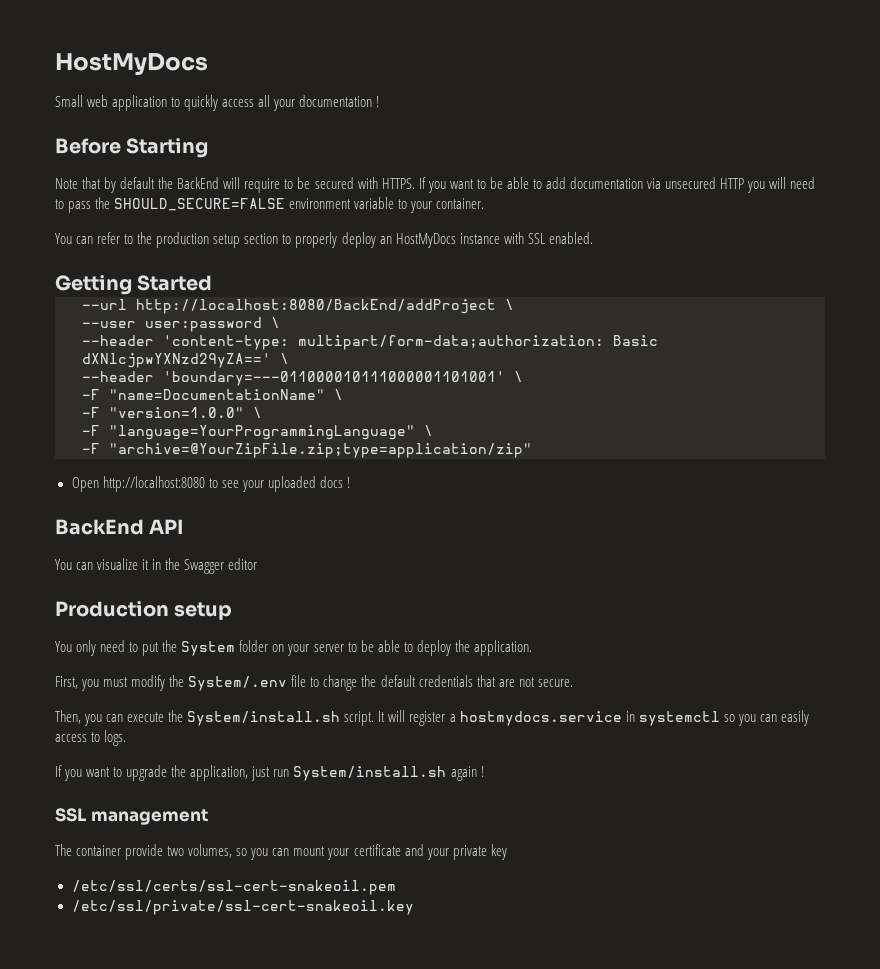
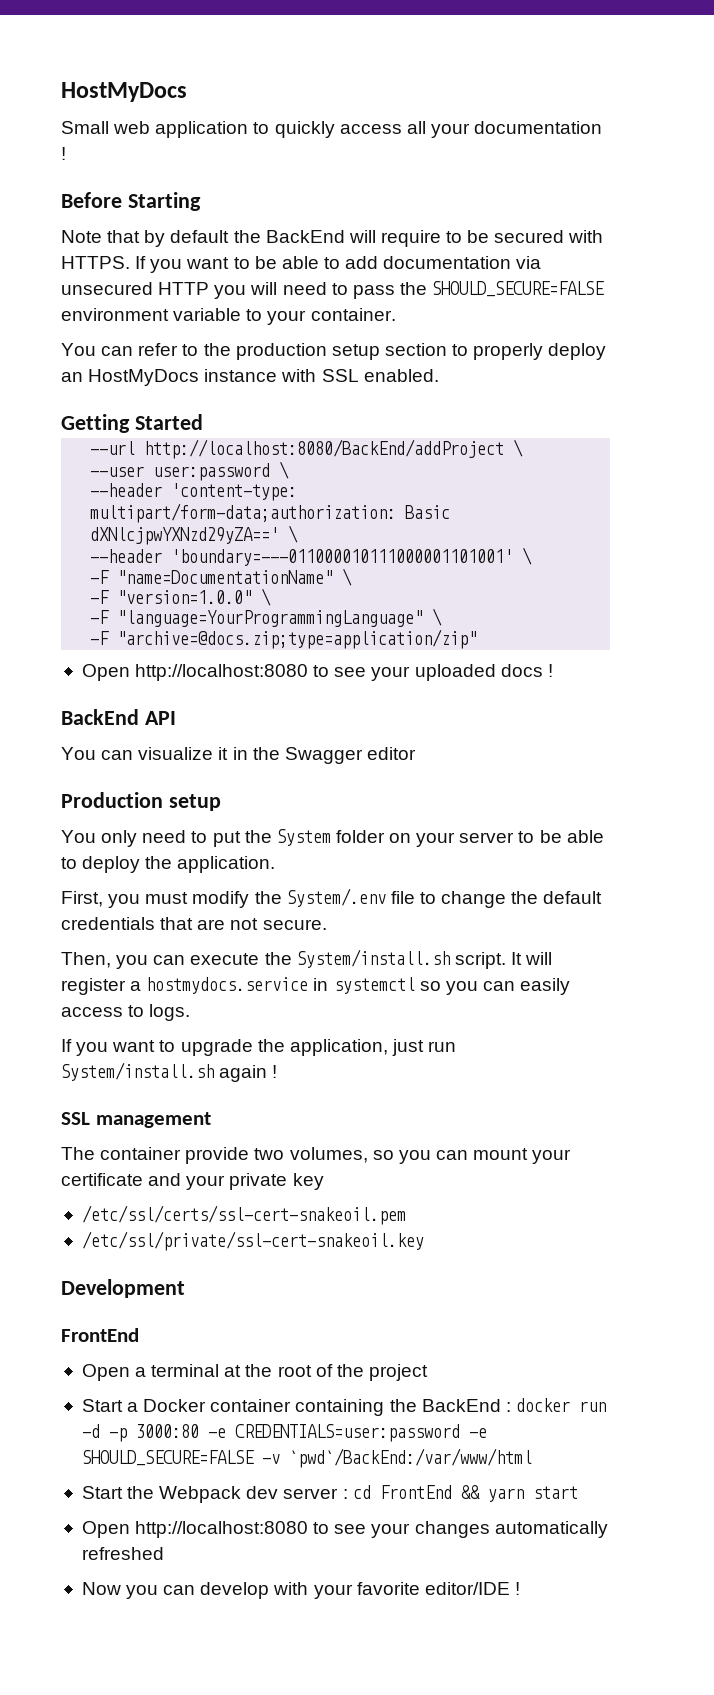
- -F "archive=@YourZipFile.zip;type=application/zip"
+ -F "archive=@docs.zip;type=application/zip"
+ Development
+ FrontEnd
+ Open a terminal at the root of the project
+ Start a Docker container containing the BackEnd : docker run -d -p 3000:80 -e CREDENTIALS=user:password -e SHOULD_SECURE=FALSE -v `pwd`/BackEnd:/var/www/html
+ Start the Webpack dev server : cd FrontEnd && yarn start
+ Open http://localhost:8080 to see your changes automatically refreshed
+ Now you can develop with your favorite editor/IDE !

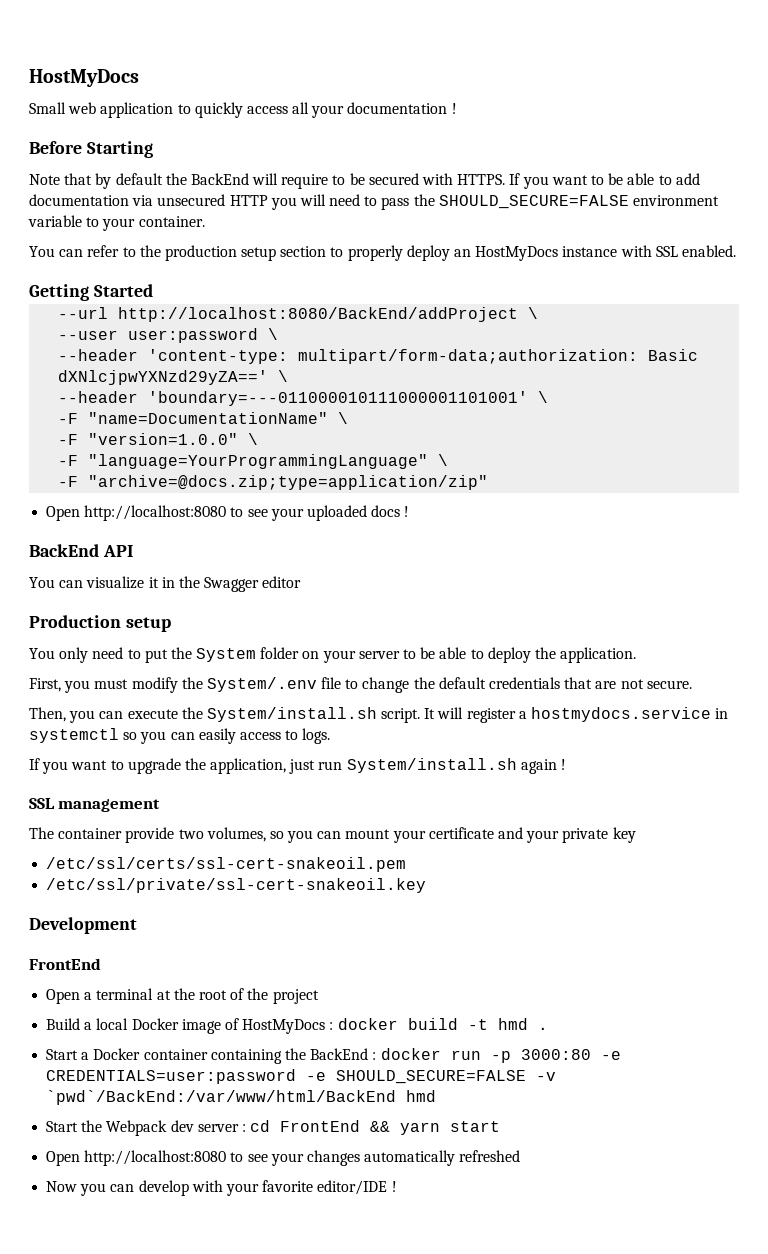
+ Build a local Docker image of HostMyDocs : docker build -t hmd .
- Start a Docker container containing the BackEnd : docker run -d -p 3000:80 -e CREDENTIALS=user:password -e SHOULD_SECURE=FALSE -v `pwd`/BackEnd:/var/www/html
+ Start a Docker container containing the BackEnd : docker run -p 3000:80 -e CREDENTIALS=user:password -e SHOULD_SECURE=FALSE -v `pwd`/BackEnd:/var/www/html/BackEnd hmd

